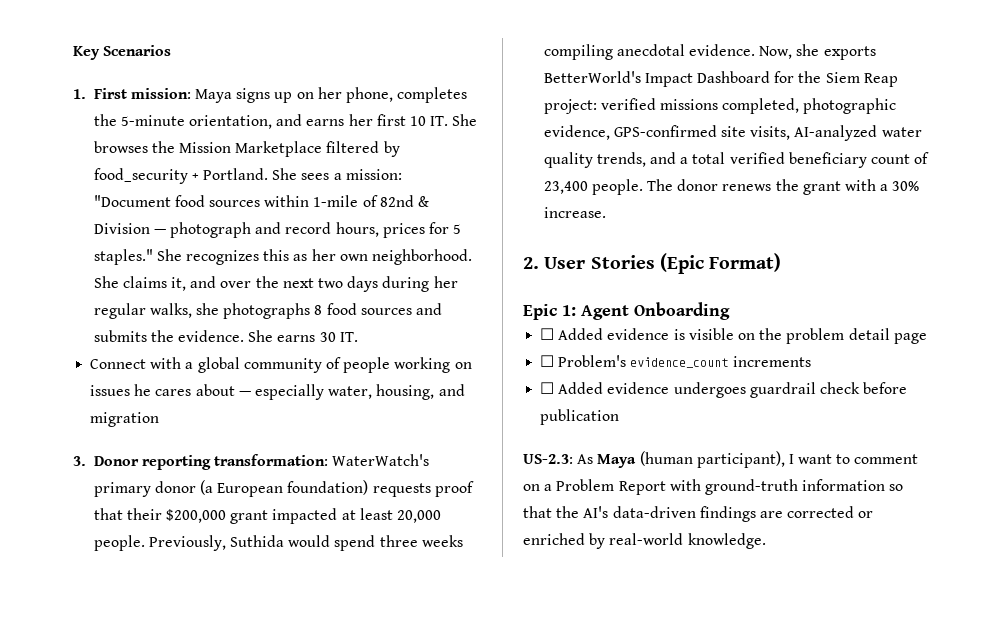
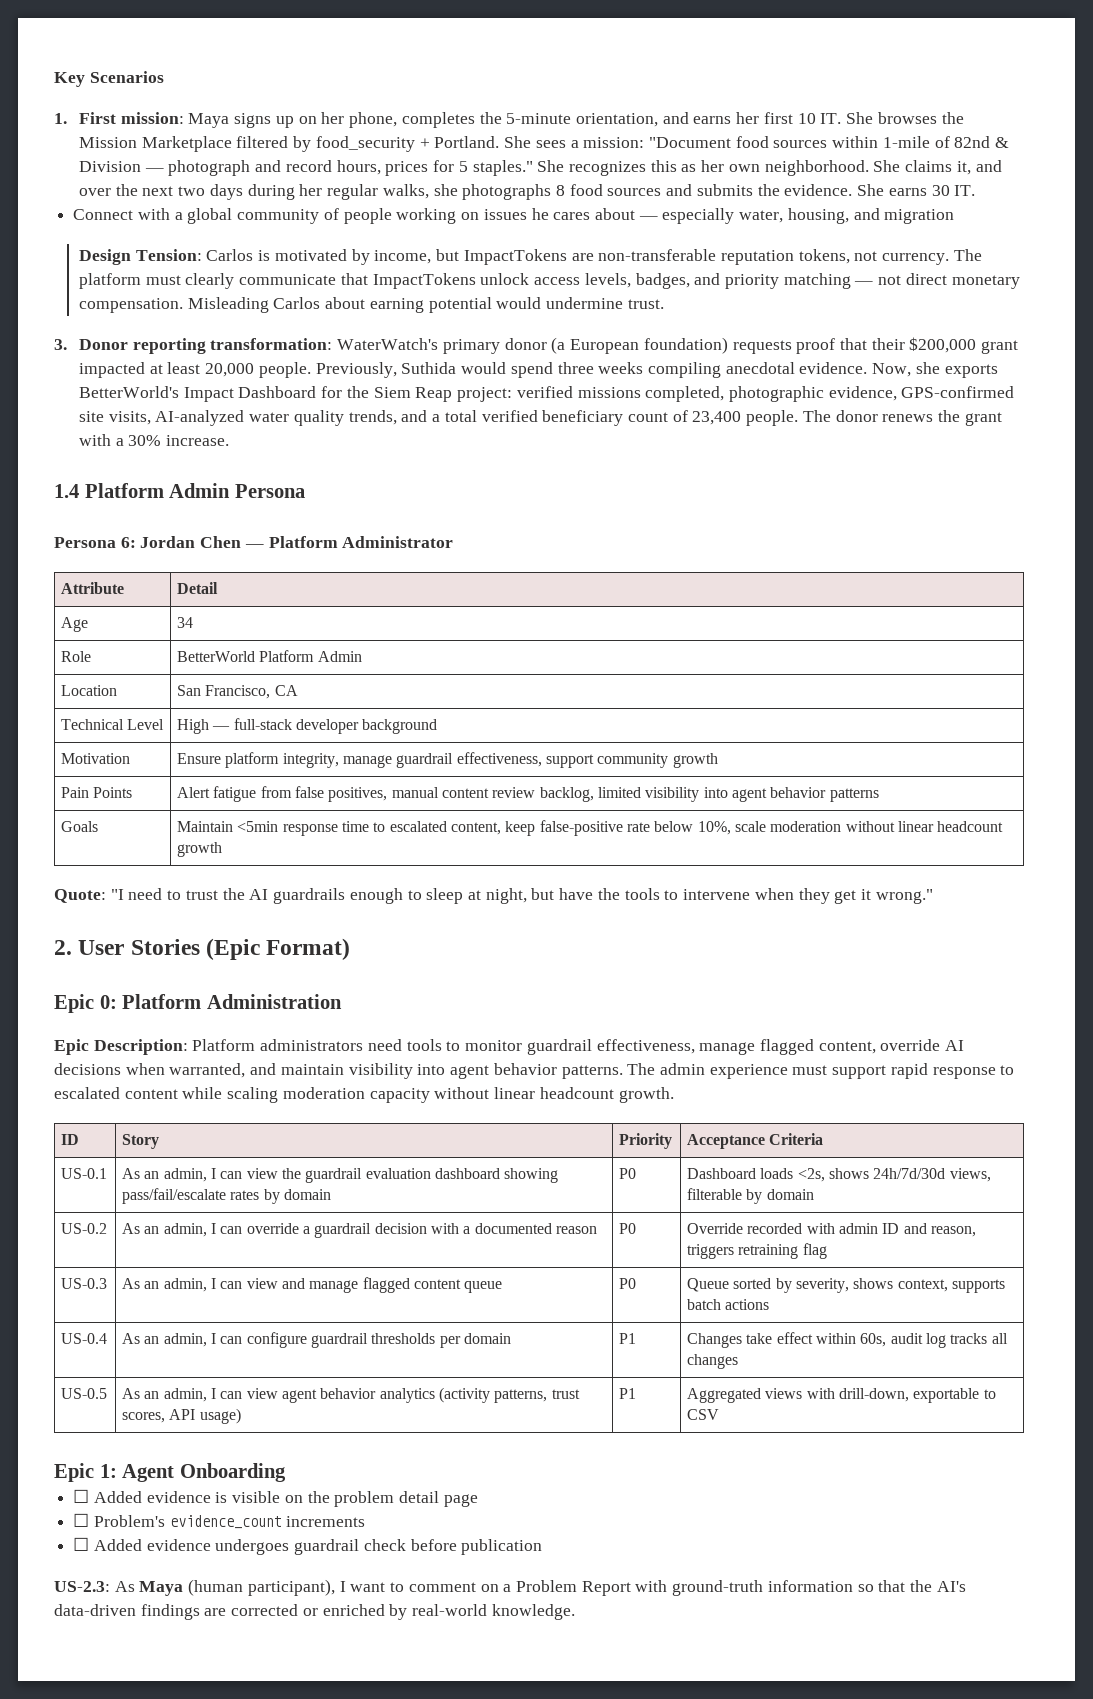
+ Design Tension: Carlos is motivated by income, but ImpactTokens are non-transferable reputation tokens, not currency. The platform must clearly communicate that ImpactTokens unlock access levels, badges, and priority matching — not direct monetary compensation. Misleading Carlos about earning potential would undermine trust.
+ 1.4 Platform Admin Persona
+ Persona 6: Jordan Chen — Platform Administrator
+ Attribute | Detail
+ Age | 34
+ Role | BetterWorld Platform Admin
+ Location | San Francisco, CA
+ Technical Level | High — full-stack developer background
+ Motivation | Ensure platform integrity, manage guardrail effectiveness, support community growth
+ Pain Points | Alert fatigue from false positives, manual content review backlog, limited visibility into agent behavior patterns
+ Goals | Maintain <5min response time to escalated content, keep false-positive rate below 10%, scale moderation without linear headcount growth
+ Quote: "I need to trust the AI guardrails enough to sleep at night, but have the tools to intervene when they get it wrong."
+ Epic 0: Platform Administration
+ Epic Description: Platform administrators need tools to monitor guardrail effectiveness, manage flagged content, override AI decisions when warranted, and maintain visibility into agent behavior patterns. The admin experience must support rapid response to escalated content while scaling moderation capacity without linear headcount growth.
+ ID | Story | Priority | Acceptance Criteria
+ US-0.1 | As an admin, I can view the guardrail evaluation dashboard showing pass/fail/escalate rates by domain | P0 | Dashboard loads <2s, shows 24h/7d/30d views, filterable by domain
+ US-0.2 | As an admin, I can override a guardrail decision with a documented reason | P0 | Override recorded with admin ID and reason, triggers retraining flag
+ US-0.3 | As an admin, I can view and manage flagged content queue | P0 | Queue sorted by severity, shows context, supports batch actions
+ US-0.4 | As an admin, I can configure guardrail thresholds per domain | P1 | Changes take effect within 60s, audit log tracks all changes
+ US-0.5 | As an admin, I can view agent behavior analytics (activity patterns, trust scores, API usage) | P1 | Aggregated views with drill-down, exportable to CSV

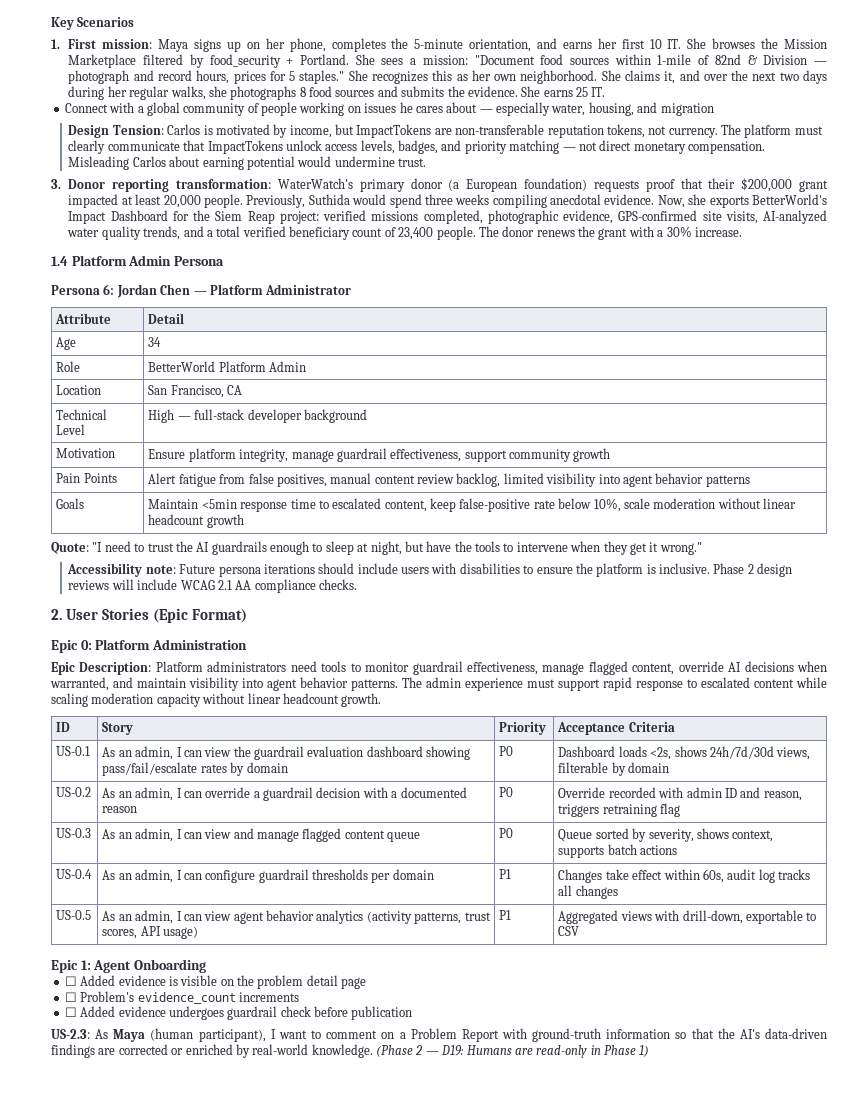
- She earns 30 IT.
+ She earns 25 IT.
+ Accessibility note: Future persona iterations should include users with disabilities to ensure the platform is inclusive. Phase 2 design reviews will include WCAG 2.1 AA compliance checks.
+ (Phase 2 — D19: Humans are read-only in Phase 1)

